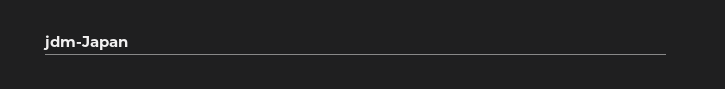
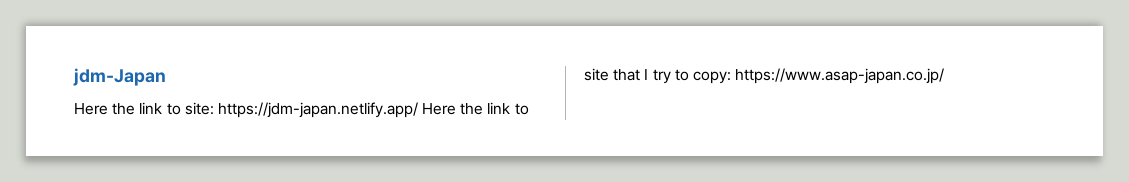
+ Here the link to site: https://jdm-japan.netlify.app/ Here the link to site that I try to copy: https://www.asap-japan.co.jp/

